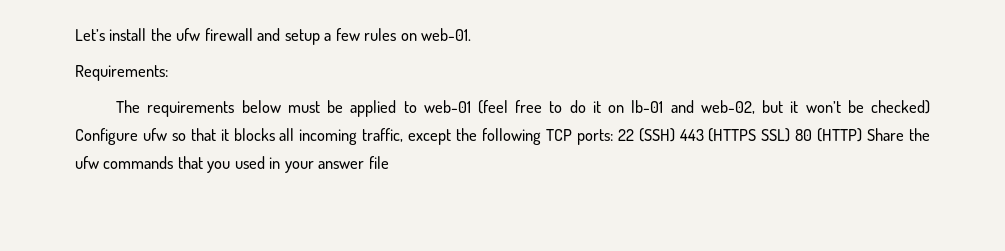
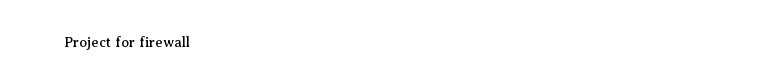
- Let’s install the ufw firewall and setup a few rules on web-01.
- Requirements:
- The requirements below must be applied to web-01 (feel free to do it on lb-01 and web-02, but it won’t be checked) Configure ufw so that it blocks all incoming traffic, except the following TCP ports: 22 (SSH) 443 (HTTPS SSL) 80 (HTTP) Share the ufw commands that you used in your answer file
+ Project for firewall

